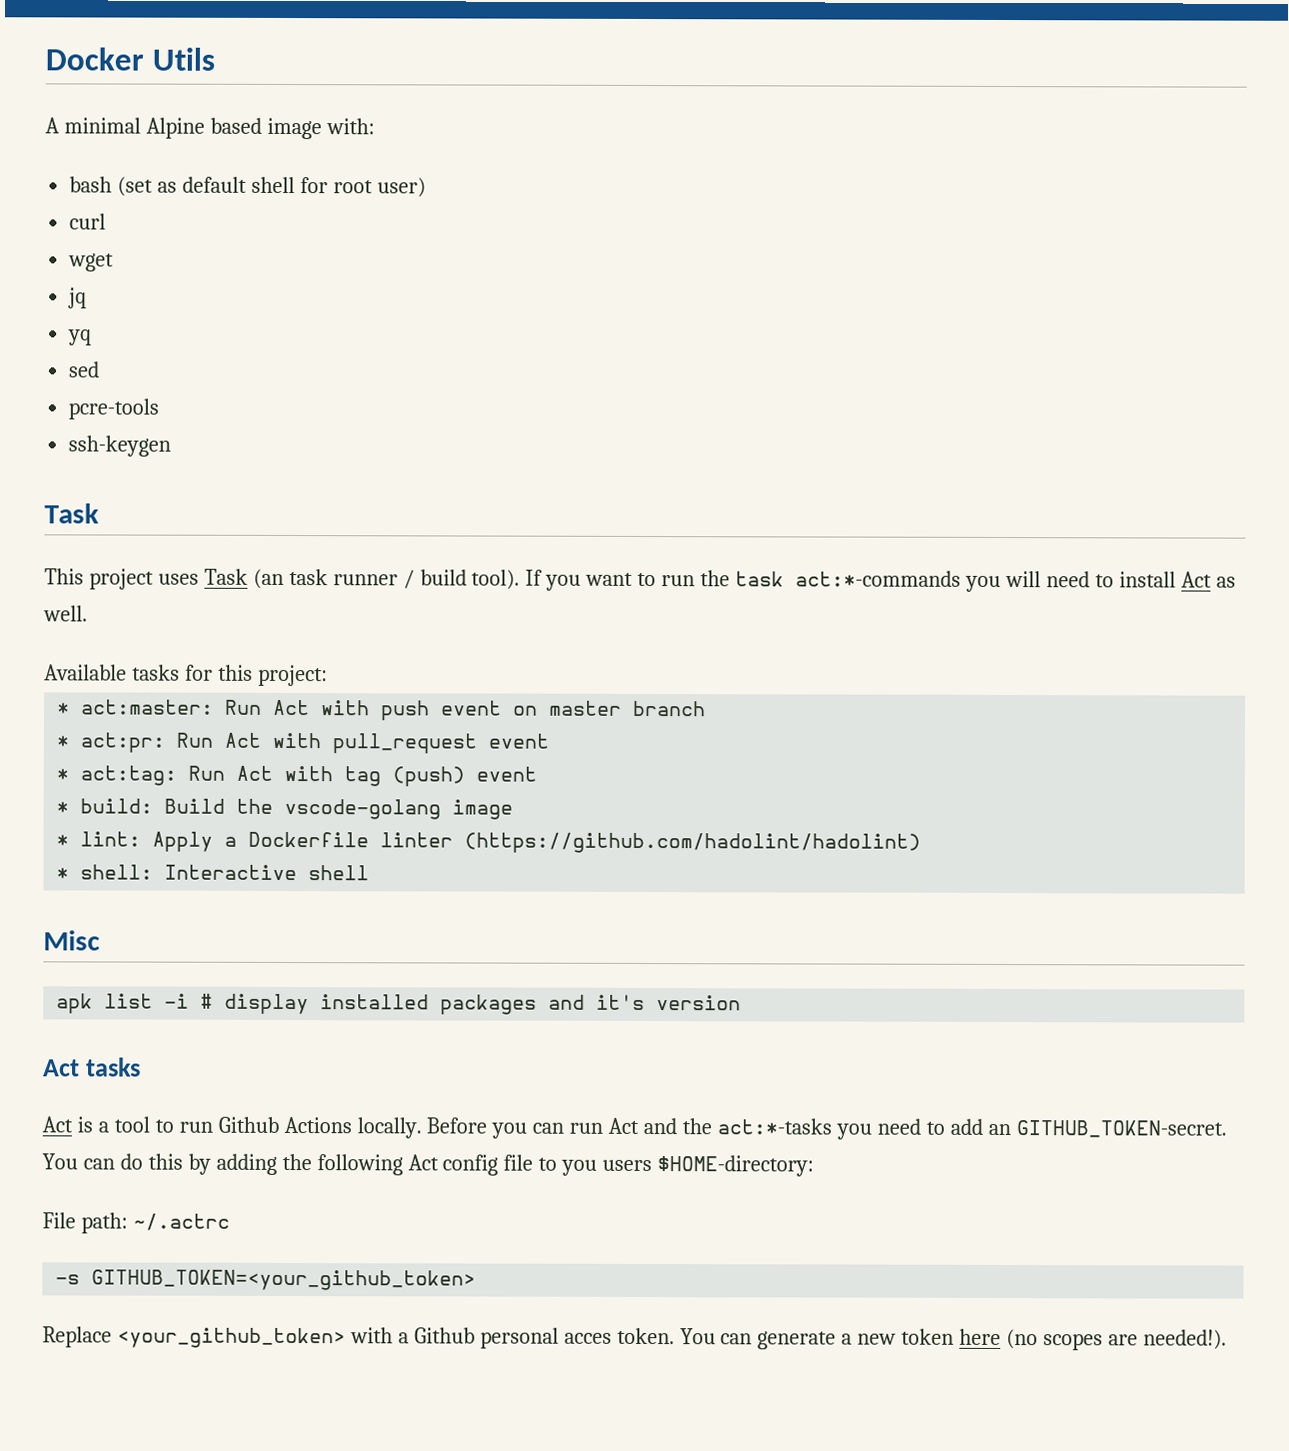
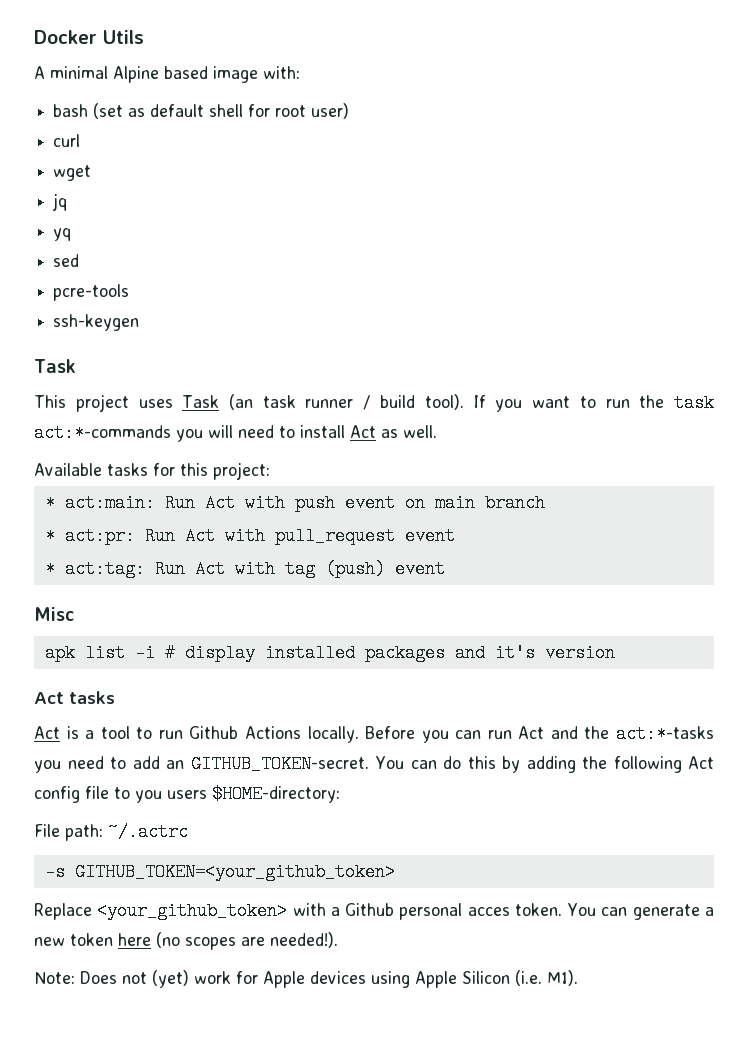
- * act:master: Run Act with push event on master branch
+ * act:main: Run Act with push event on main branch
- * build: Build the vscode-golang image
- * lint: Apply a Dockerfile linter (https://github.com/hadolint/hadolint)
- * shell: Interactive shell
+ Note: Does not (yet) work for Apple devices using Apple Silicon (i.e. M1).

